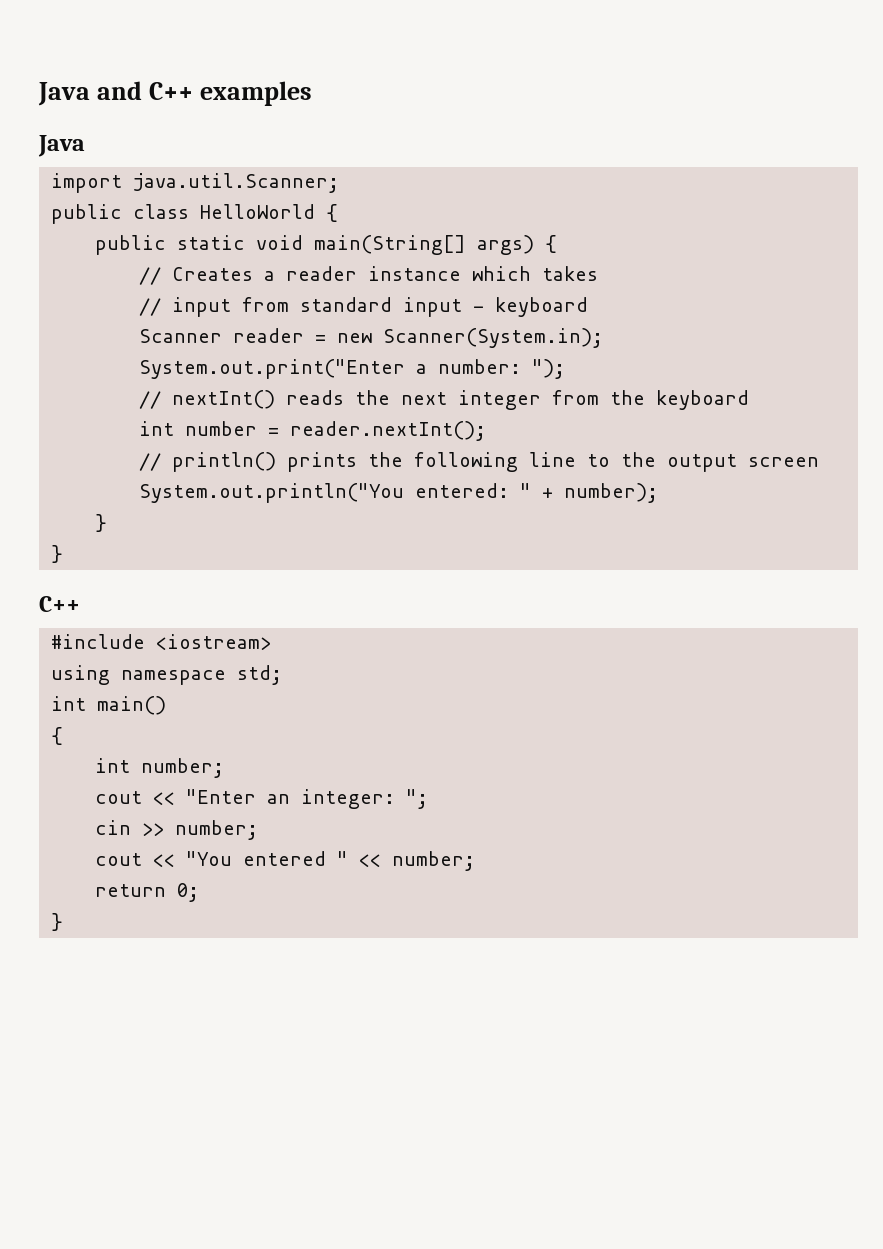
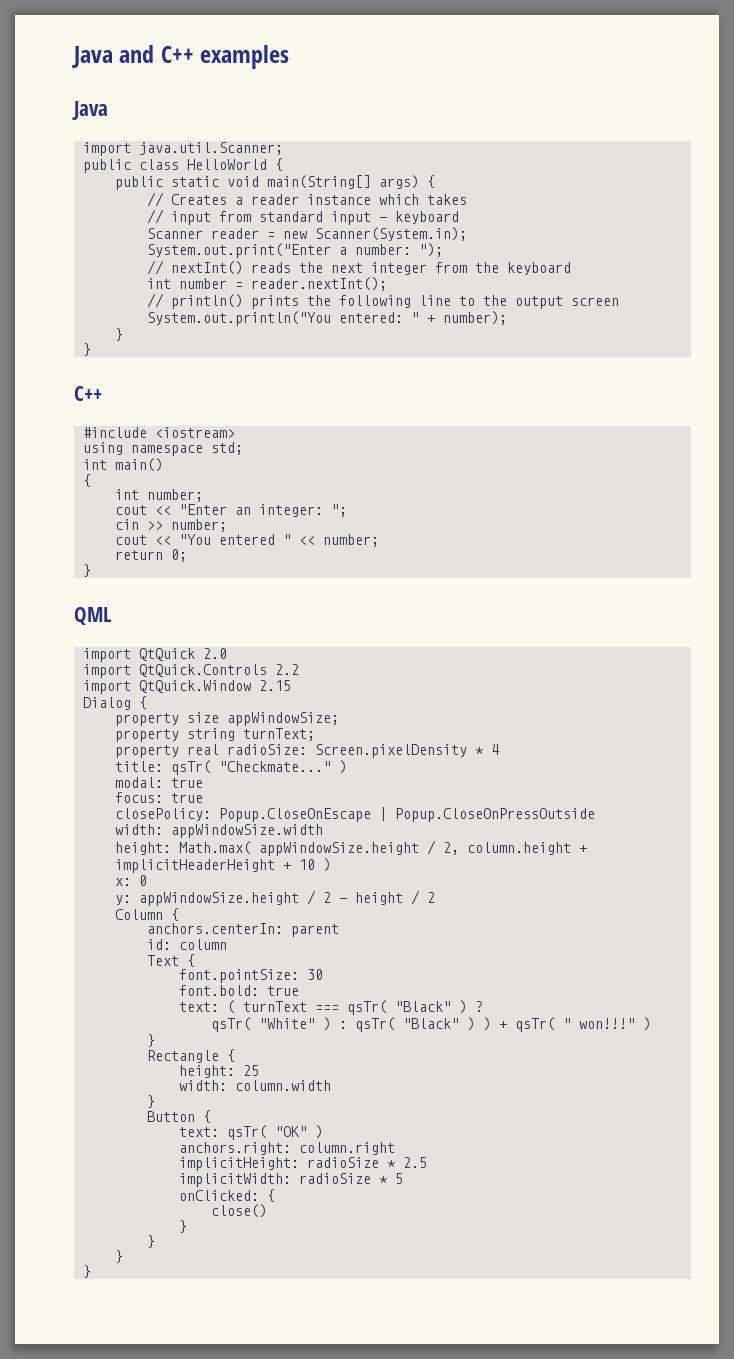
+ QML
+ import QtQuick 2.0
+ import QtQuick.Controls 2.2
+ import QtQuick.Window 2.15
+ Dialog {
+ property size appWindowSize;
+ property string turnText;
+ property real radioSize: Screen.pixelDensity * 4
+ title: qsTr( "Checkmate..." )
+ modal: true
+ focus: true
+ closePolicy: Popup.CloseOnEscape | Popup.CloseOnPressOutside
+ width: appWindowSize.width
+ height: Math.max( appWindowSize.height / 2, column.height + implicitHeaderHeight + 10 )
+ x: 0
+ y: appWindowSize.height / 2 - height / 2
+ Column {
+ anchors.centerIn: parent
+ id: column
+ Text {
+ font.pointSize: 30
+ font.bold: true
+ text: ( turnText === qsTr( "Black" ) ?
+ qsTr( "White" ) : qsTr( "Black" ) ) + qsTr( " won!!!" )
+ }
+ Rectangle {
+ height: 25
+ width: column.width
+ }
+ Button {
+ text: qsTr( "OK" )
+ anchors.right: column.right
+ implicitHeight: radioSize * 2.5
+ implicitWidth: radioSize * 5
+ onClicked: {
+ close()
+ }
+ }
+ }
+ }

